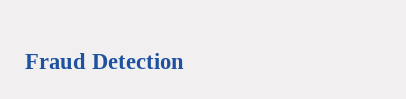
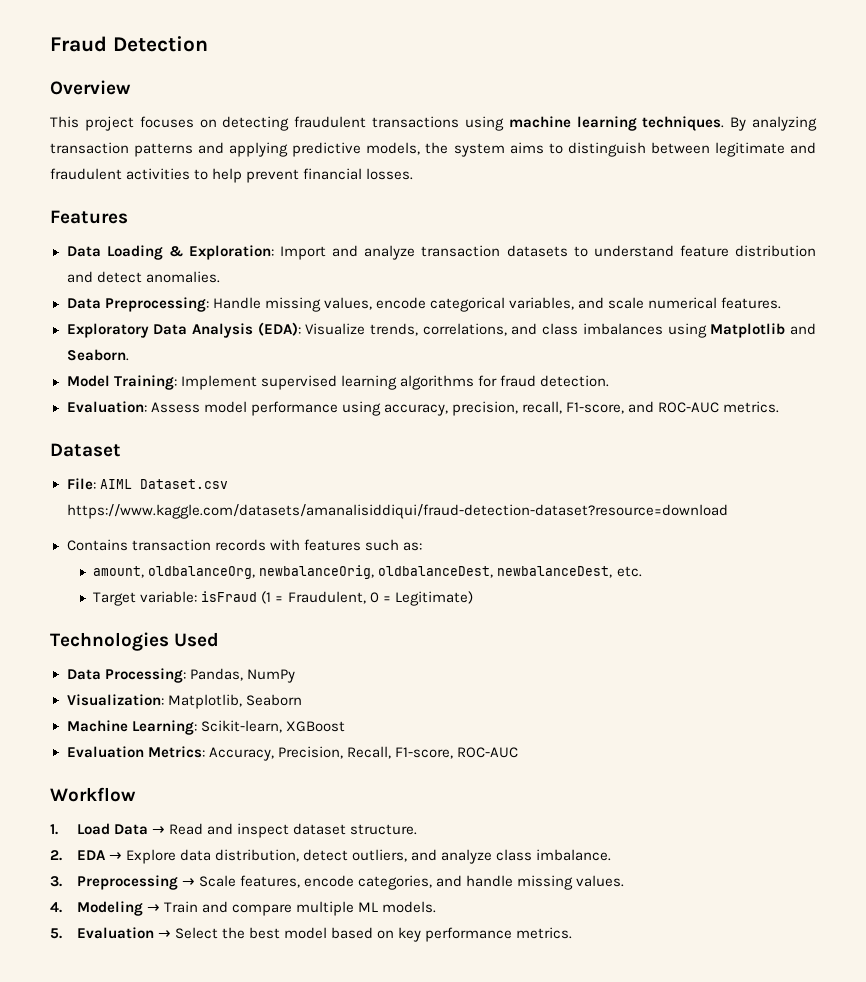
+ Overview
+ This project focuses on detecting fraudulent transactions using machine learning techniques. By analyzing transaction patterns and applying predictive models, the system aims to distinguish between legitimate and fraudulent activities to help prevent financial losses.
+ Features
+ Data Loading & Exploration: Import and analyze transaction datasets to understand feature distribution and detect anomalies.
+ Data Preprocessing: Handle missing values, encode categorical variables, and scale numerical features.
+ Exploratory Data Analysis (EDA): Visualize trends, correlations, and class imbalances using Matplotlib and Seaborn.
+ Model Training: Implement supervised learning algorithms for fraud detection.
+ Evaluation: Assess model performance using accuracy, precision, recall, F1-score, and ROC-AUC metrics.
+ Dataset
+ File: AIML Dataset.csv https://www.kaggle.com/datasets/amanalisiddiqui/fraud-detection-dataset?resource=download
+ Contains transaction records with features such as:
+ amount, oldbalanceOrg, newbalanceOrig, oldbalanceDest, newbalanceDest, etc.
+ Target variable: isFraud (1 = Fraudulent, 0 = Legitimate)
+ Technologies Used
+ Data Processing: Pandas, NumPy
+ Visualization: Matplotlib, Seaborn
+ Machine Learning: Scikit-learn, XGBoost
+ Evaluation Metrics: Accuracy, Precision, Recall, F1-score, ROC-AUC
+ Workflow
+ 1. Load Data → Read and inspect dataset structure.
+ 2. EDA → Explore data distribution, detect outliers, and analyze class imbalance.
+ 3. Preprocessing → Scale features, encode categories, and handle missing values.
+ 4. Modeling → Train and compare multiple ML models.
+ 5. Evaluation → Select the best model based on key performance metrics.

